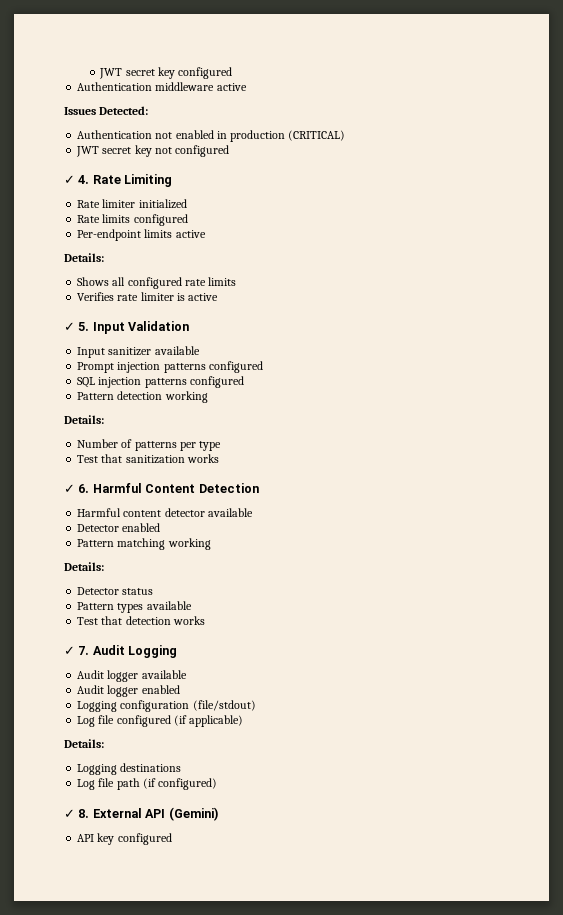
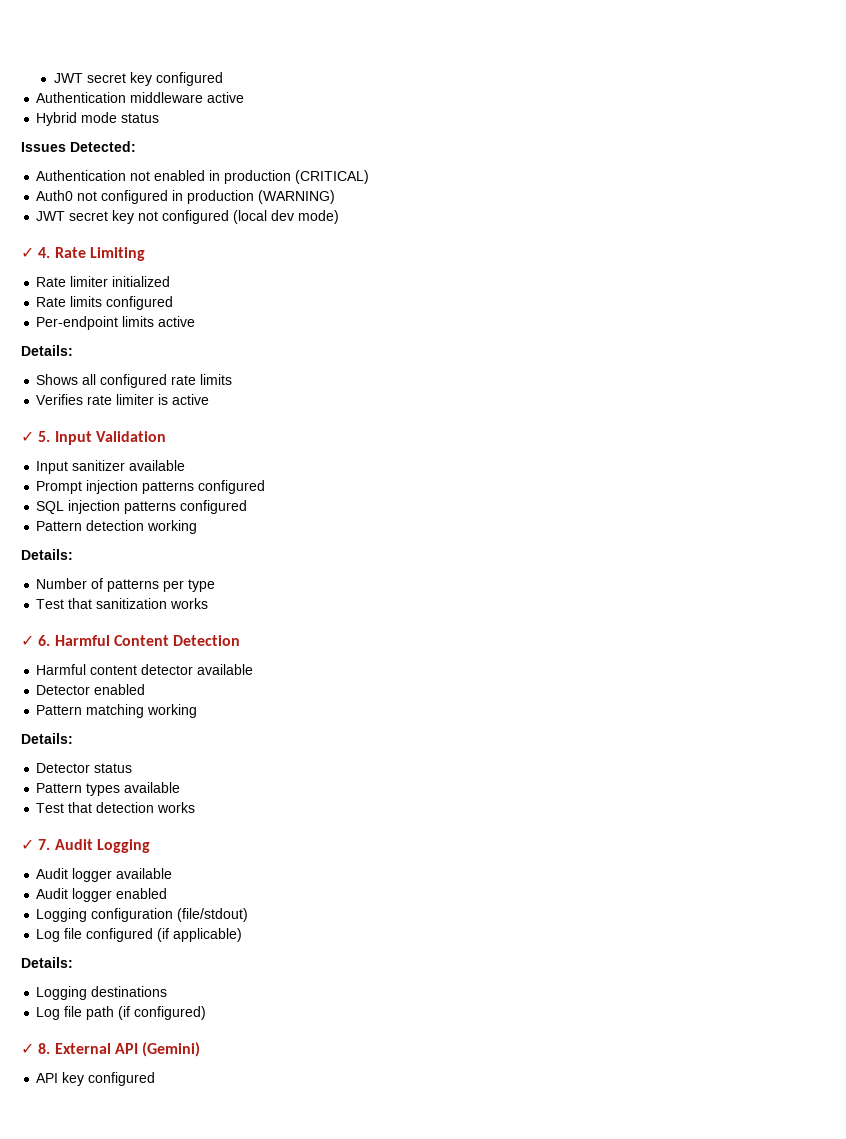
+ Hybrid mode status
+ Auth0 not configured in production (WARNING)
- JWT secret key not configured
+ JWT secret key not configured (local dev mode)

